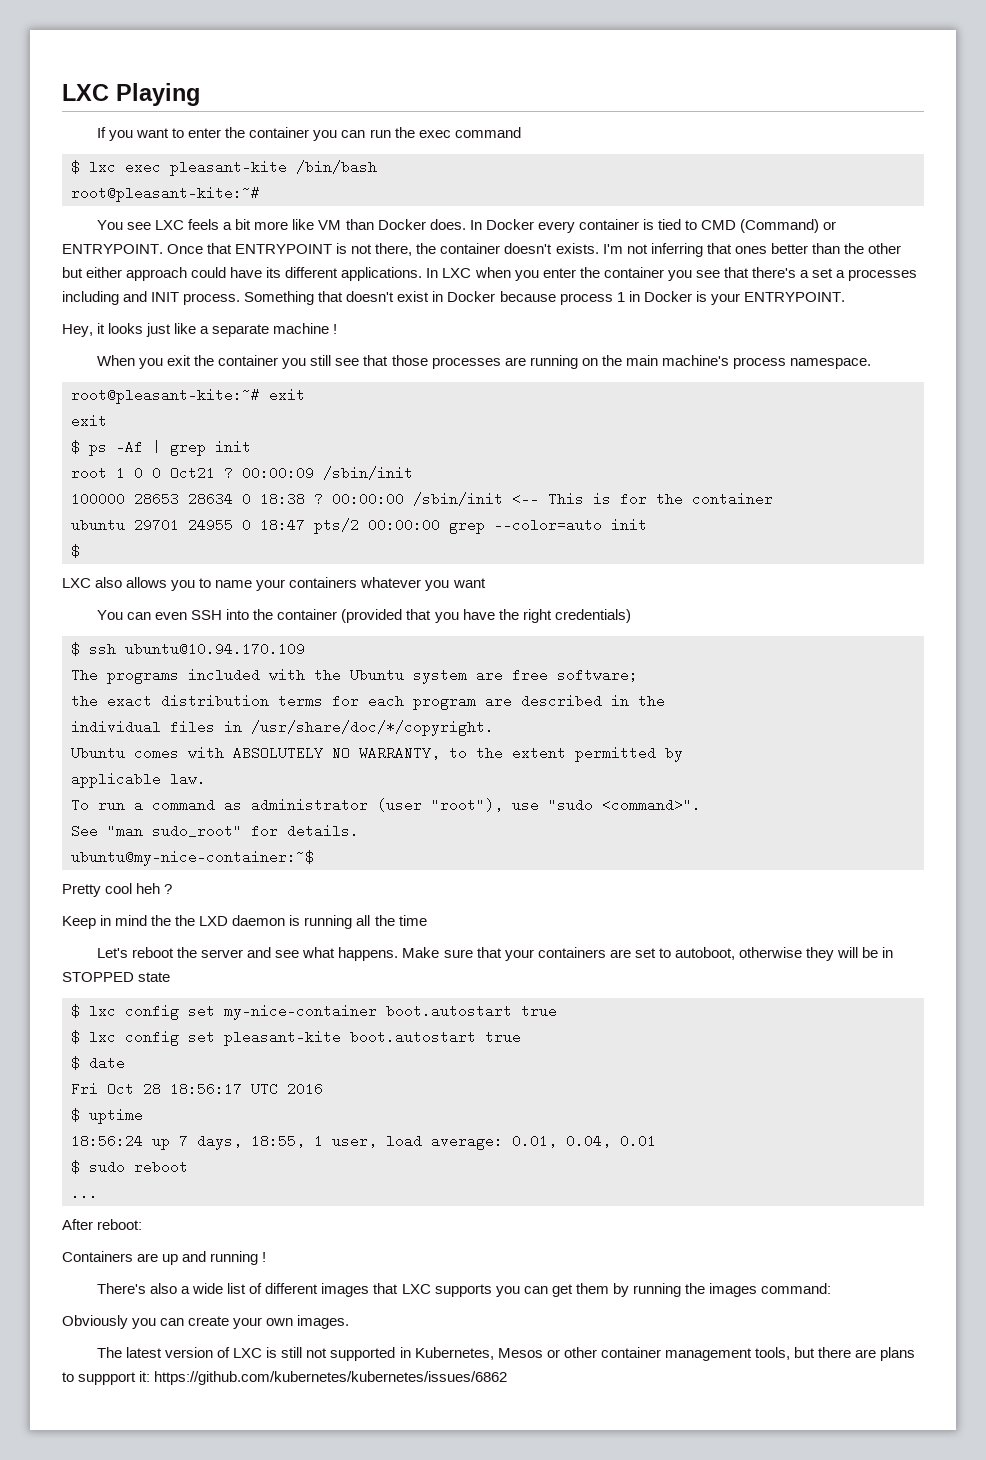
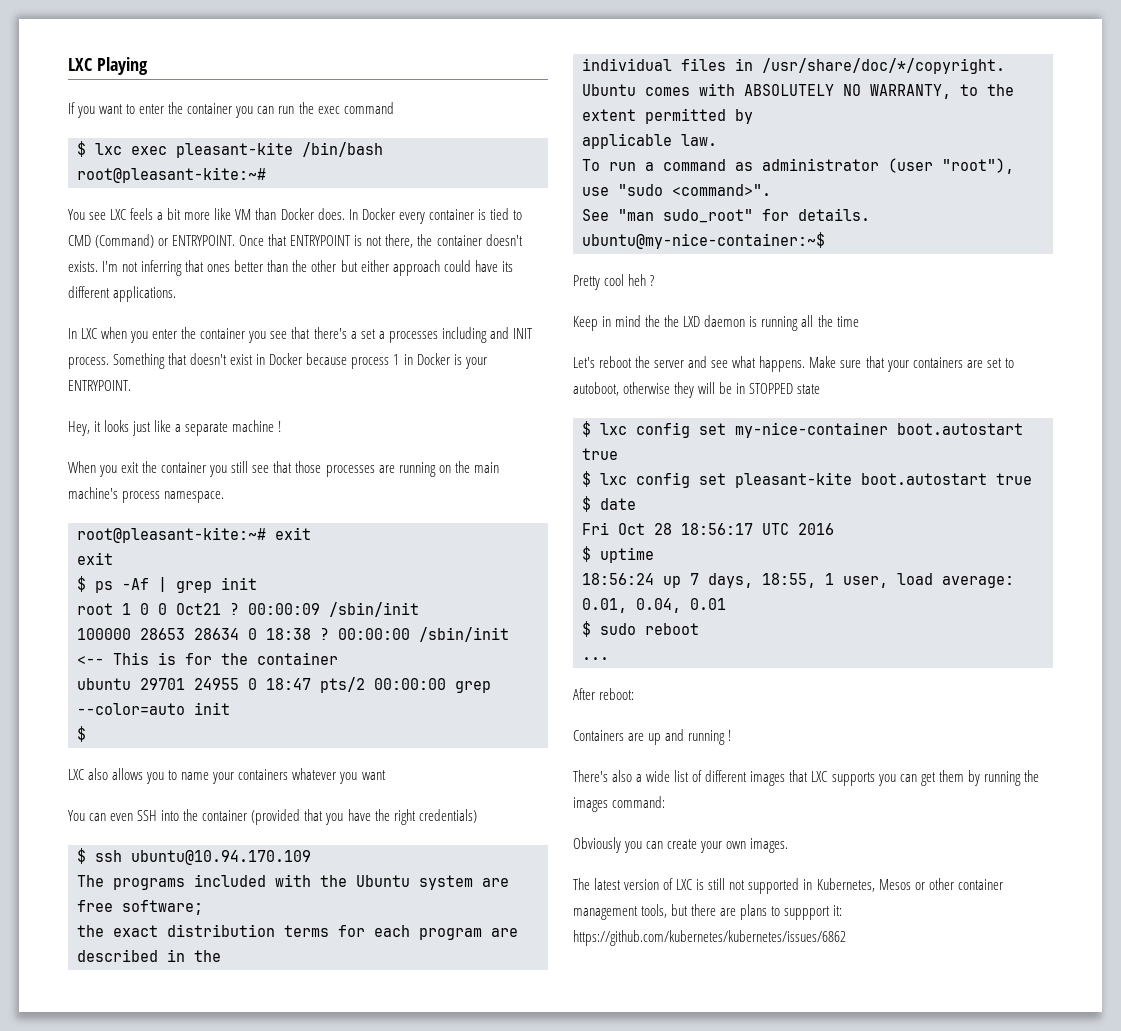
- I'm not inferring that ones better than the other but either approach could have its different applications. In LXC when you enter the container you see that there's a set a processes including and INIT process.
+ I'm not inferring that ones better than the other but either approach could have its different applications.
+ In LXC when you enter the container you see that there's a set a processes including and INIT process.

